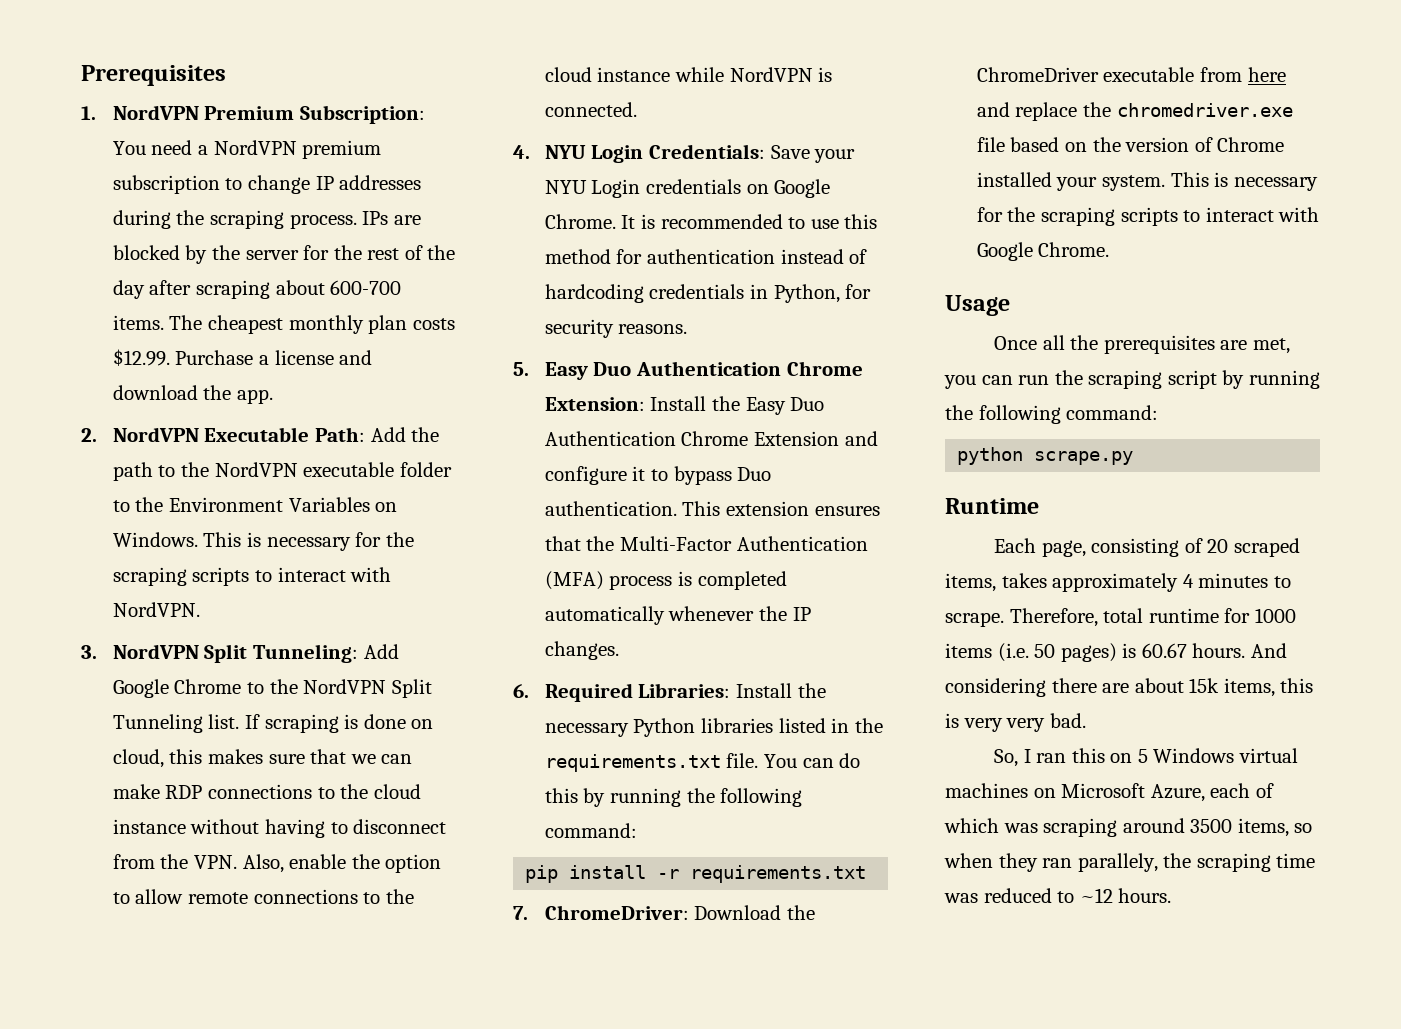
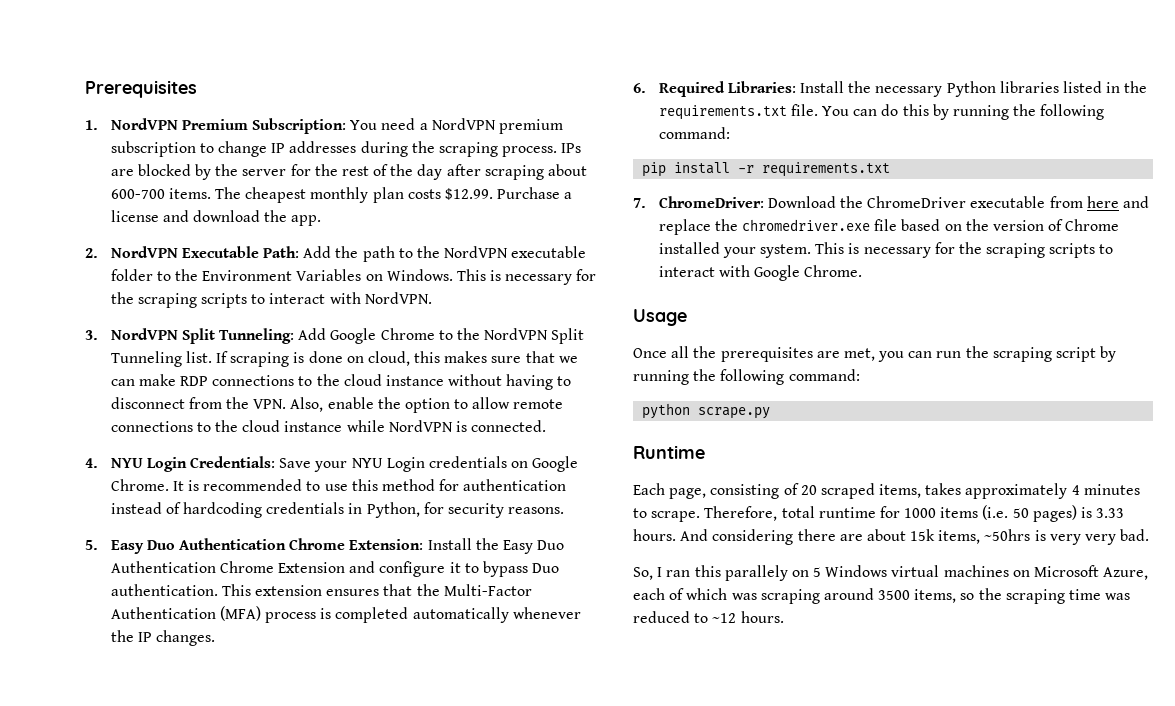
- Therefore, total runtime for 1000 items (i.e. 50 pages) is 60.67 hours.
+ Therefore, total runtime for 1000 items (i.e. 50 pages) is 3.33 hours.
- And considering there are about 15k items, this is very very bad.
+ And considering there are about 15k items, ~50hrs is very very bad.
- So, I ran this on 5 Windows virtual machines on Microsoft Azure, each of which was scraping around 3500 items, so when they ran parallely, the scraping time was reduced to ~12 hours.
+ So, I ran this parallely on 5 Windows virtual machines on Microsoft Azure, each of which was scraping around 3500 items, so the scraping time was reduced to ~12 hours.

